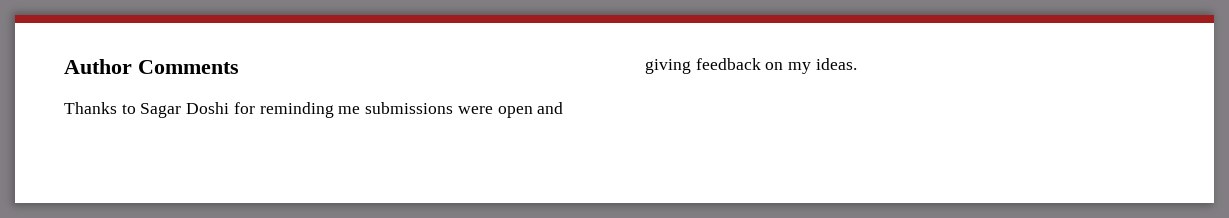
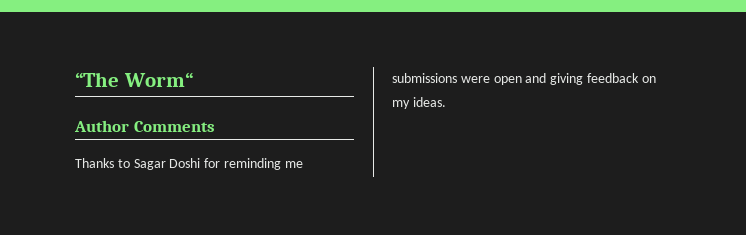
+ “The Worm“

